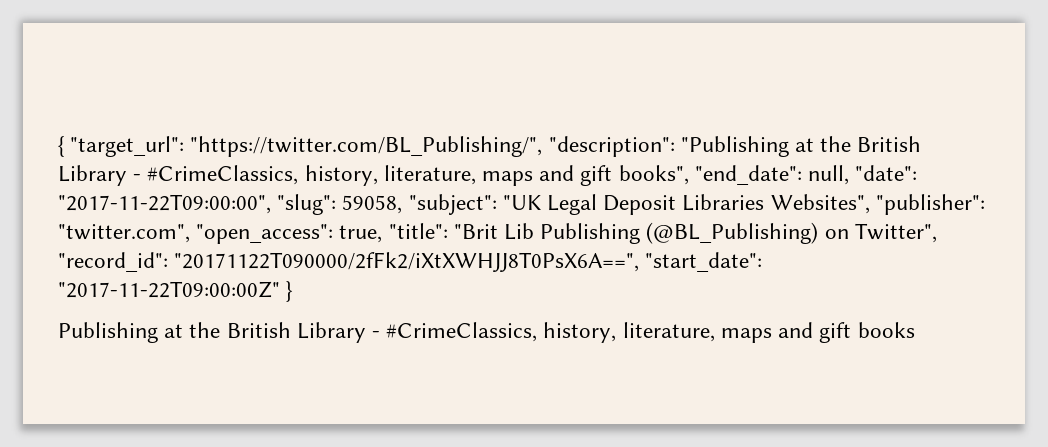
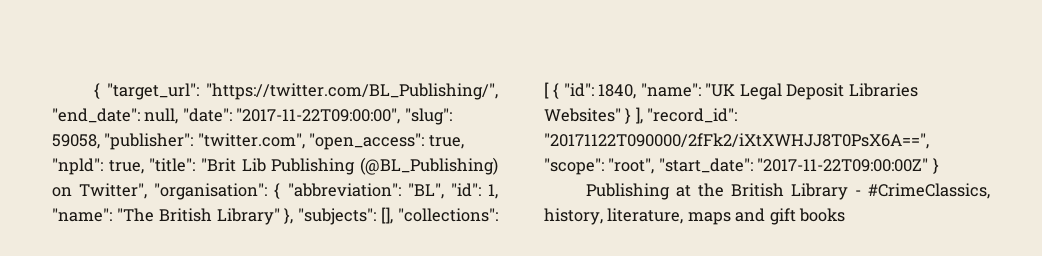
- { "target_url": "https://twitter.com/BL_Publishing/", "description": "Publishing at the British Library - #CrimeClassics, history, literature, maps and gift books", "end_date": null, "date": "2017-11-22T09:00:00", "slug": 59058, "subject": "UK Legal Deposit Libraries Websites", "publisher": "twitter.com", "open_access": true, "title": "Brit Lib Publishing (@BL_Publishing) on Twitter", "record_id": "20171122T090000/2fFk2/iXtXWHJJ8T0PsX6A==", "start_date": "2017-11-22T09:00:00Z" }
+ { "target_url": "https://twitter.com/BL_Publishing/", "end_date": null, "date": "2017-11-22T09:00:00", "slug": 59058, "publisher": "twitter.com", "open_access": true, "npld": true, "title": "Brit Lib Publishing (@BL_Publishing) on Twitter", "organisation": { "abbreviation": "BL", "id": 1, "name": "The British Library" }, "subjects": [], "collections": [ { "id": 1840, "name": "UK Legal Deposit Libraries Websites" } ], "record_id": "20171122T090000/2fFk2/iXtXWHJJ8T0PsX6A==", "scope": "root", "start_date": "2017-11-22T09:00:00Z" }

